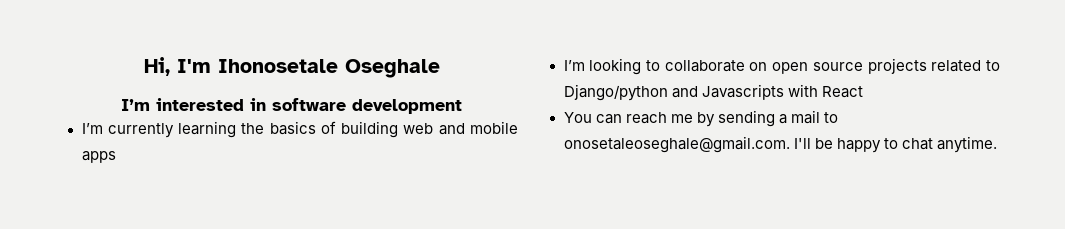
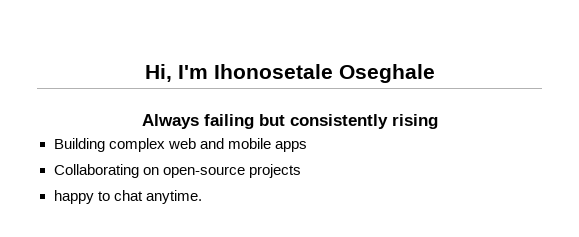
- I’m interested in software development
- I’m currently learning the basics of building web and mobile apps
- I’m looking to collaborate on open source projects related to Django/python and Javascripts with React
- You can reach me by sending a mail to onosetaleoseghale@gmail.com. I'll be happy to chat anytime.
+ Always failing but consistently rising
+ Building complex web and mobile apps
+ Collaborating on open-source projects
+ happy to chat anytime.

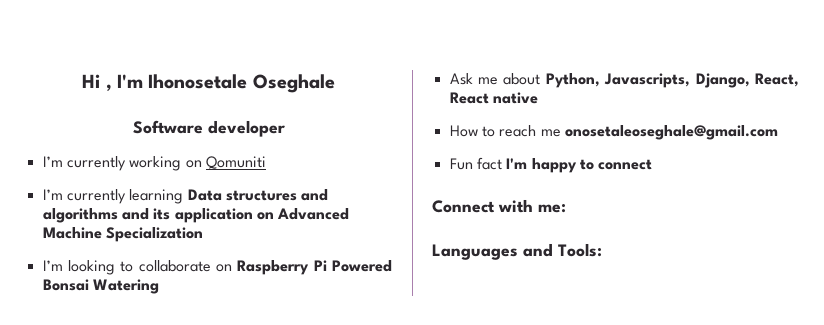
- Hi, I'm Ihonosetale Oseghale
+ Hi , I'm Ihonosetale Oseghale
- Always failing but consistently rising
- Building complex web and mobile apps
- Collaborating on open-source projects
- happy to chat anytime.
+ Software developer
+ I’m currently working on Qomuniti
+ I’m currently learning Data structures and algorithms and its application on Advanced Machine Specialization
+ I’m looking to collaborate on Raspberry Pi Powered Bonsai Watering
+ Ask me about Python, Javascripts, Django, React, React native
+ How to reach me onosetaleoseghale@gmail.com
+ Fun fact I'm happy to connect
+ Connect with me:
+ Languages and Tools:

